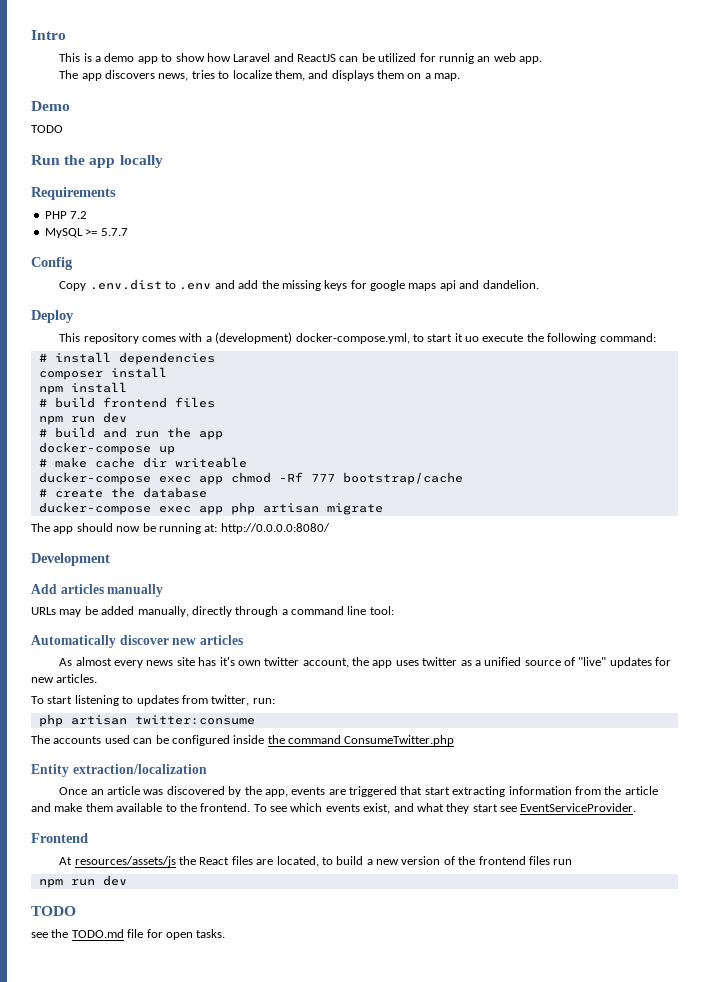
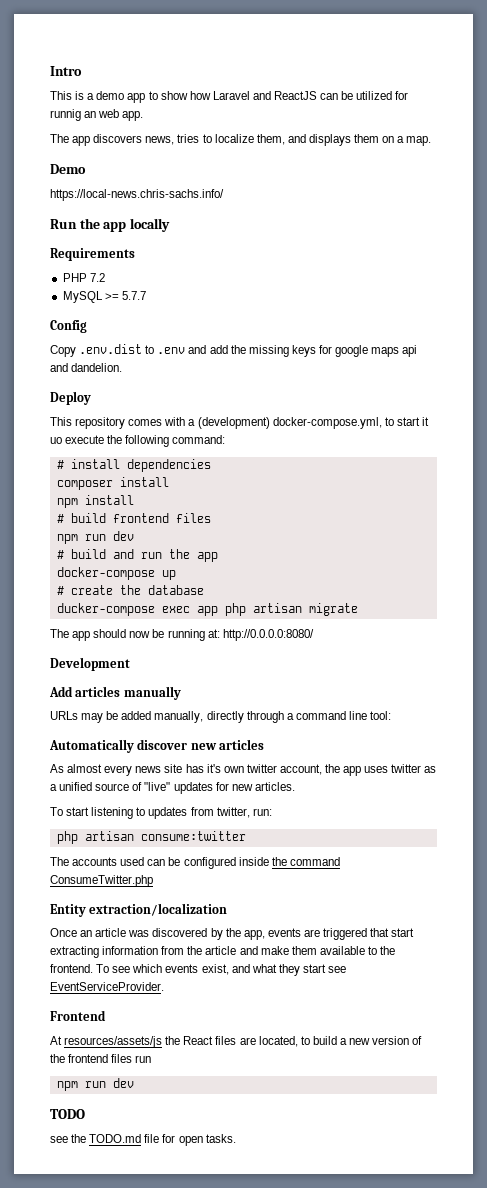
  Demo
- TODO
+ https://local-news.chris-sachs.info/
- # make cache dir writeable
- ducker-compose exec app chmod -Rf 777 bootstrap/cache
- php artisan twitter:consume
+ php artisan consume:twitter

